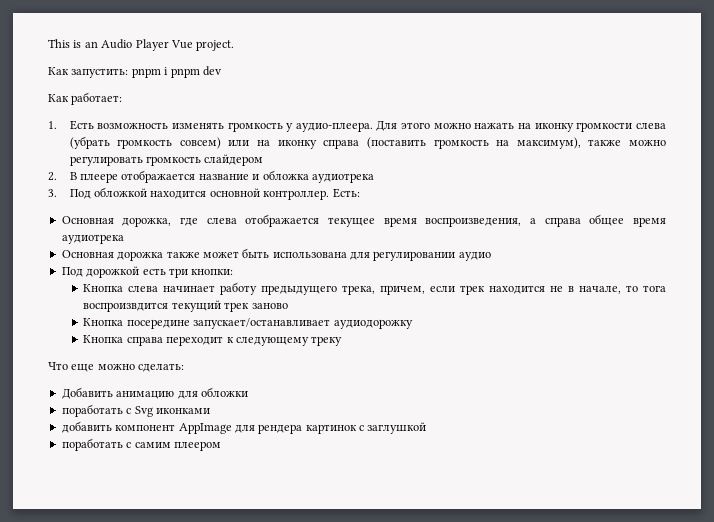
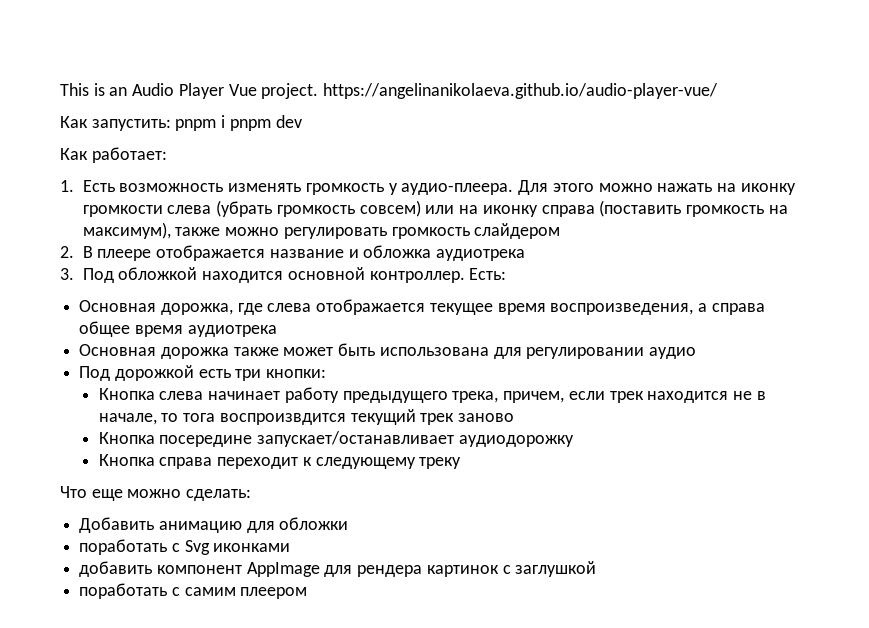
- This is an Audio Player Vue project.
+ This is an Audio Player Vue project. https://angelinanikolaeva.github.io/audio-player-vue/

